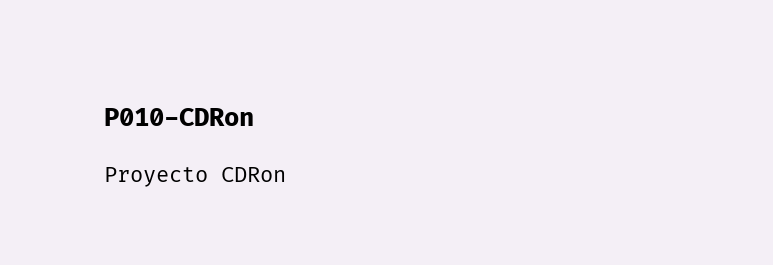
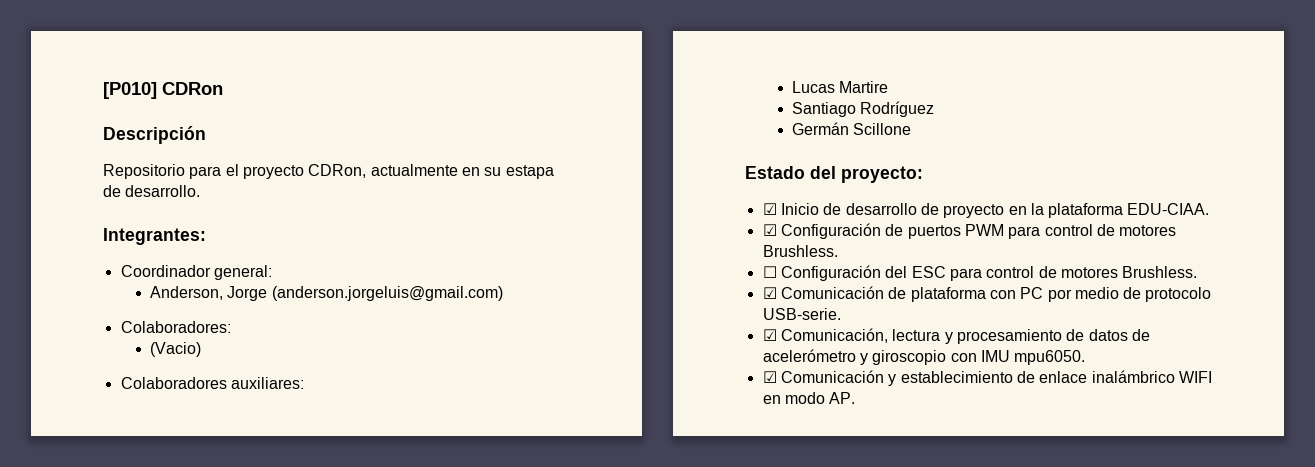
- P010-CDRon
- Proyecto CDRon
+ [P010] CDRon
+ Descripción
+ Repositorio para el proyecto CDRon, actualmente en su estapa de desarrollo.
+ Integrantes:
+ Coordinador general:
+ Anderson, Jorge (anderson.jorgeluis@gmail.com)
+ Colaboradores:
+ (Vacio)
+ Colaboradores auxiliares:
+ Lucas Martire
+ Santiago Rodríguez
+ Germán Scillone
+ Estado del proyecto:
+ ☑ Inicio de desarrollo de proyecto en la plataforma EDU-CIAA.
+ ☑ Configuración de puertos PWM para control de motores Brushless.
+ ☐ Configuración del ESC para control de motores Brushless.
+ ☑ Comunicación de plataforma con PC por medio de protocolo USB-serie.
+ ☑ Comunicación, lectura y procesamiento de datos de acelerómetro y giroscopio con IMU mpu6050.
+ ☑ Comunicación y establecimiento de enlace inalámbrico WIFI en modo AP.

